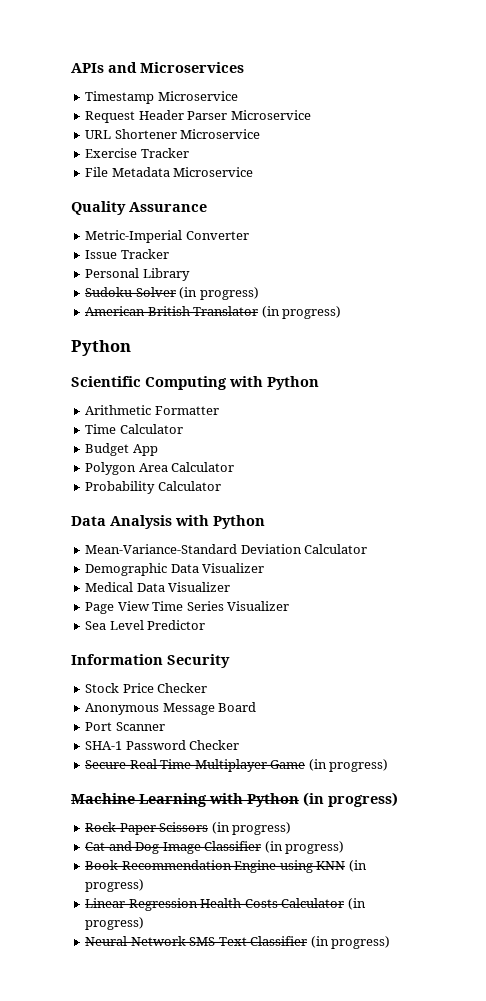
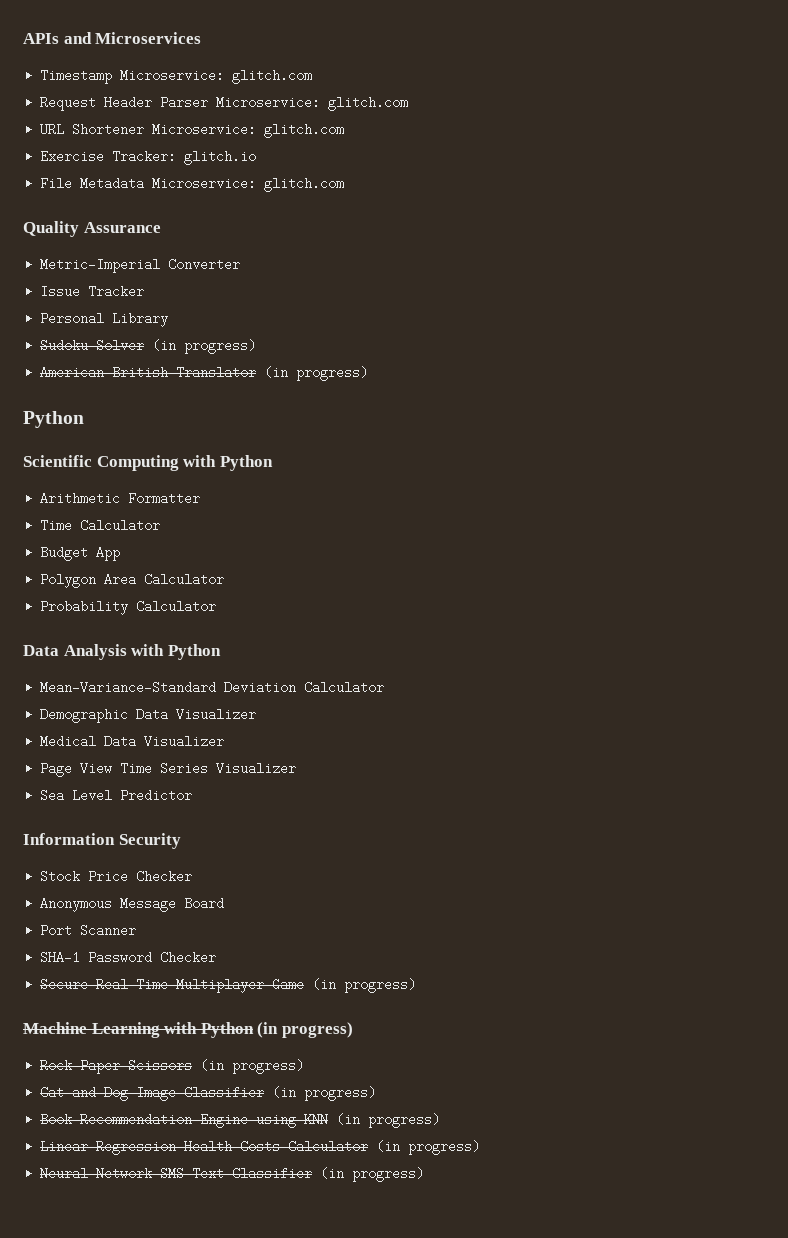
- Timestamp Microservice
+ Timestamp Microservice: glitch.com
- Request Header Parser Microservice
+ Request Header Parser Microservice: glitch.com
- URL Shortener Microservice
+ URL Shortener Microservice: glitch.com
- Exercise Tracker
+ Exercise Tracker: glitch.io
- File Metadata Microservice
+ File Metadata Microservice: glitch.com

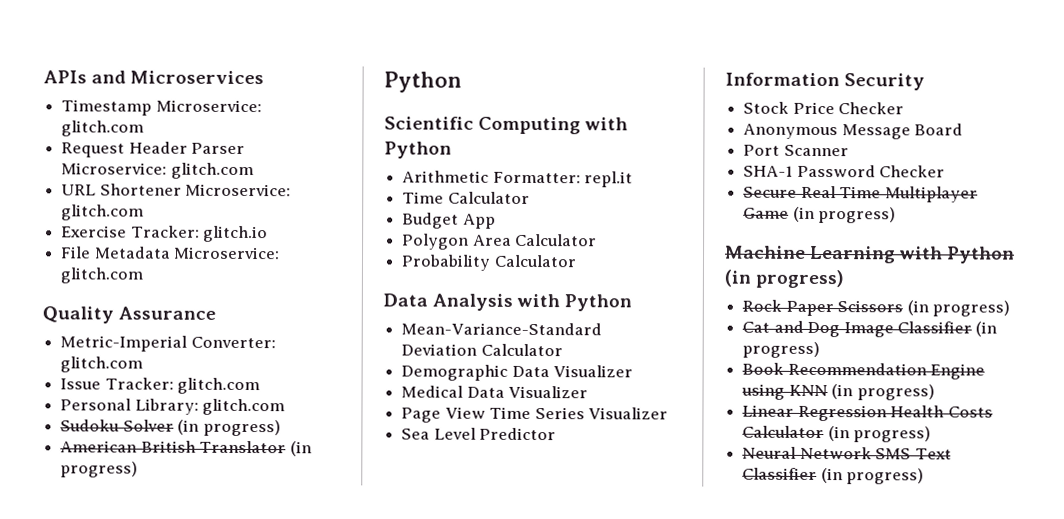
- Metric-Imperial Converter
+ Metric-Imperial Converter: glitch.com
- Issue Tracker
+ Issue Tracker: glitch.com
- Personal Library
+ Personal Library: glitch.com
- Arithmetic Formatter
+ Arithmetic Formatter: repl.it

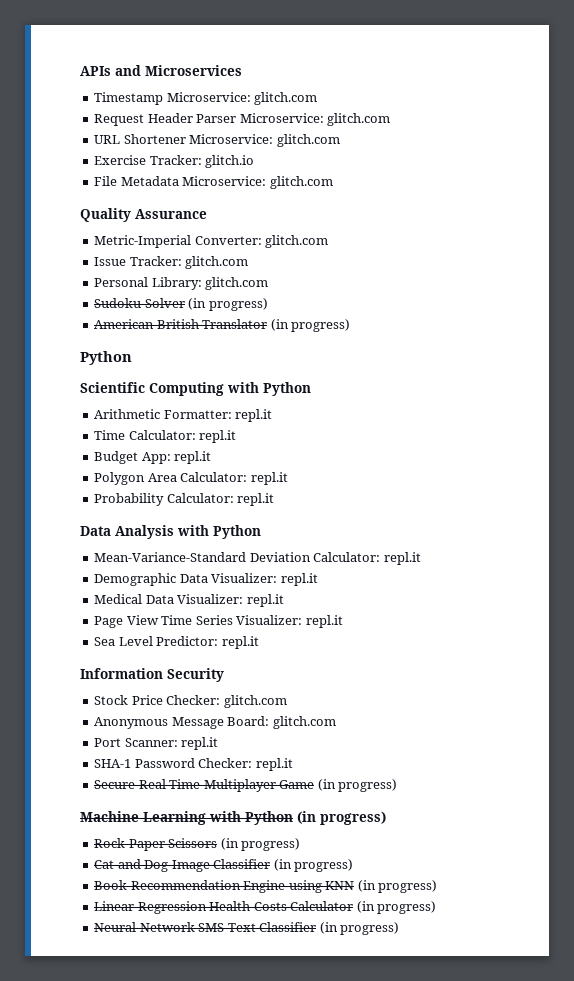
- Time Calculator
+ Time Calculator: repl.it
- Budget App
+ Budget App: repl.it
- Polygon Area Calculator
+ Polygon Area Calculator: repl.it
- Probability Calculator
+ Probability Calculator: repl.it
- Mean-Variance-Standard Deviation Calculator
+ Mean-Variance-Standard Deviation Calculator: repl.it
- Demographic Data Visualizer
+ Demographic Data Visualizer: repl.it
- Medical Data Visualizer
+ Medical Data Visualizer: repl.it
- Page View Time Series Visualizer
+ Page View Time Series Visualizer: repl.it
- Sea Level Predictor
+ Sea Level Predictor: repl.it
- Stock Price Checker
+ Stock Price Checker: glitch.com
- Anonymous Message Board
+ Anonymous Message Board: glitch.com
- Port Scanner
+ Port Scanner: repl.it
- SHA-1 Password Checker
+ SHA-1 Password Checker: repl.it

